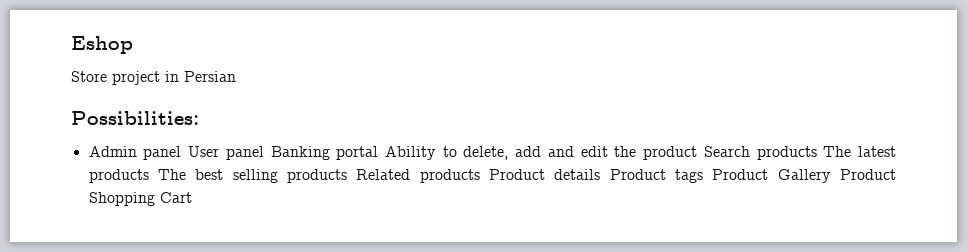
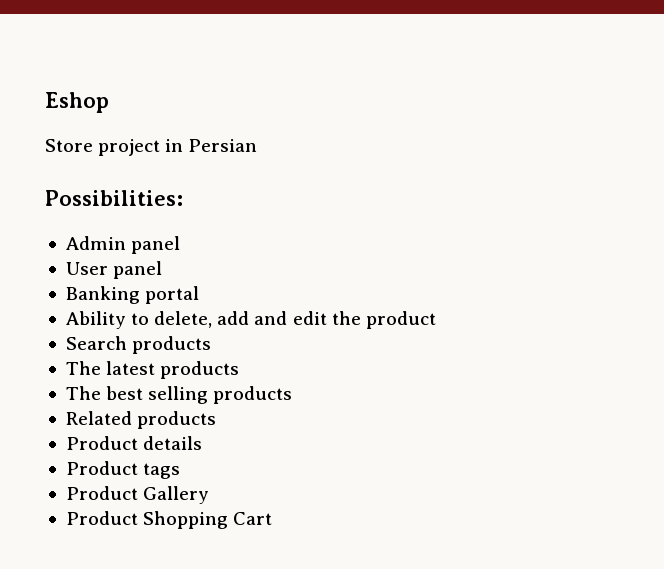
- Admin panel User panel Banking portal Ability to delete, add and edit the product Search products The latest products The best selling products Related products Product details Product tags Product Gallery Product Shopping Cart
+ Admin panel
+ User panel
+ Banking portal
+ Ability to delete, add and edit the product
+ Search products
+ The latest products
+ The best selling products
+ Related products
+ Product details
+ Product tags
+ Product Gallery
+ Product Shopping Cart

